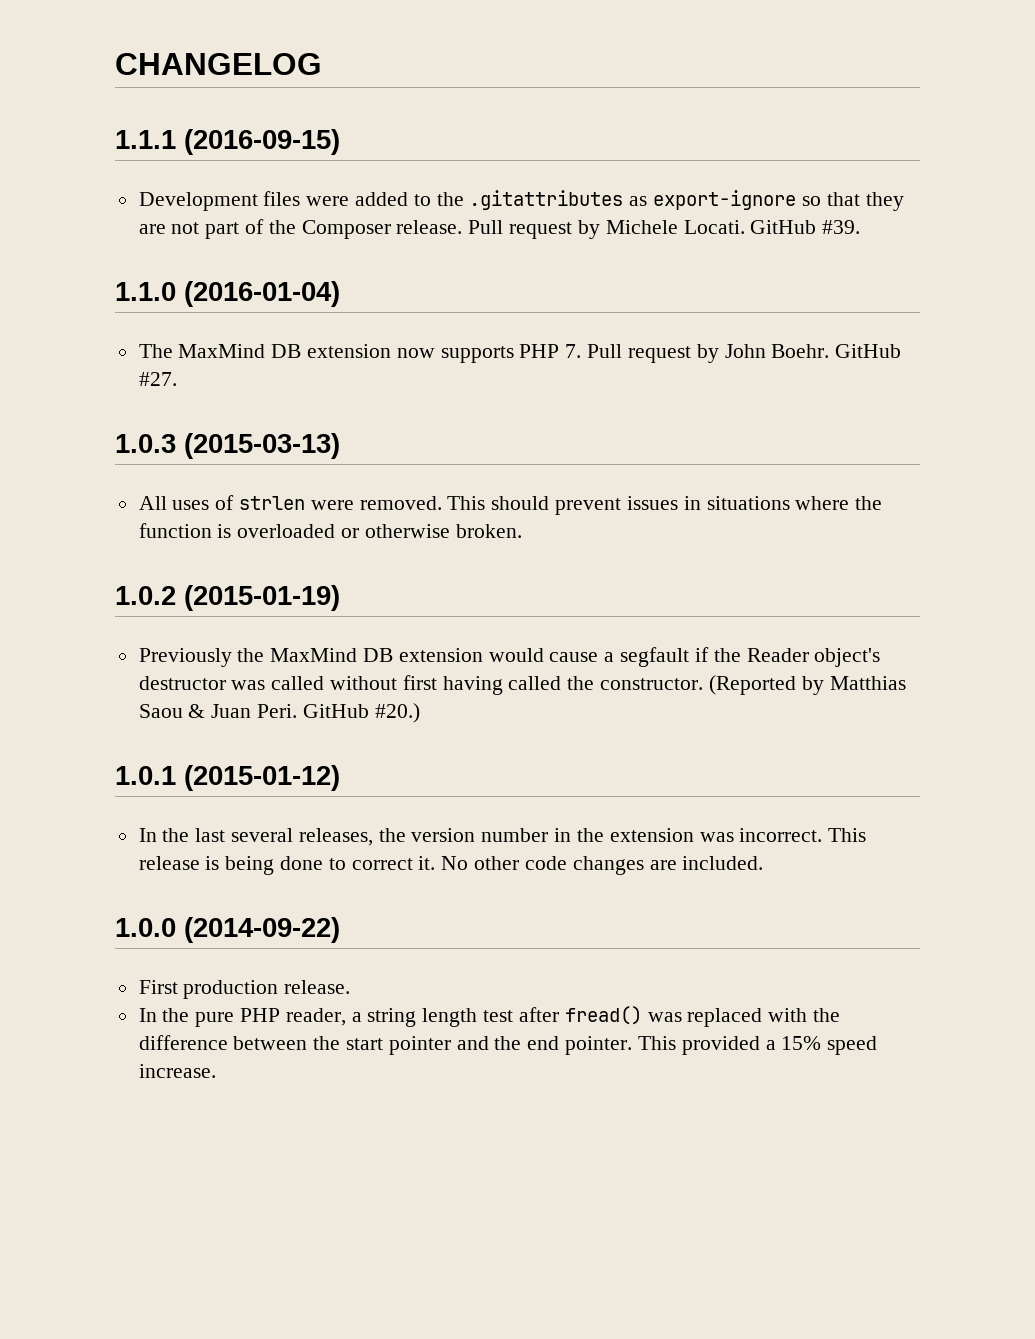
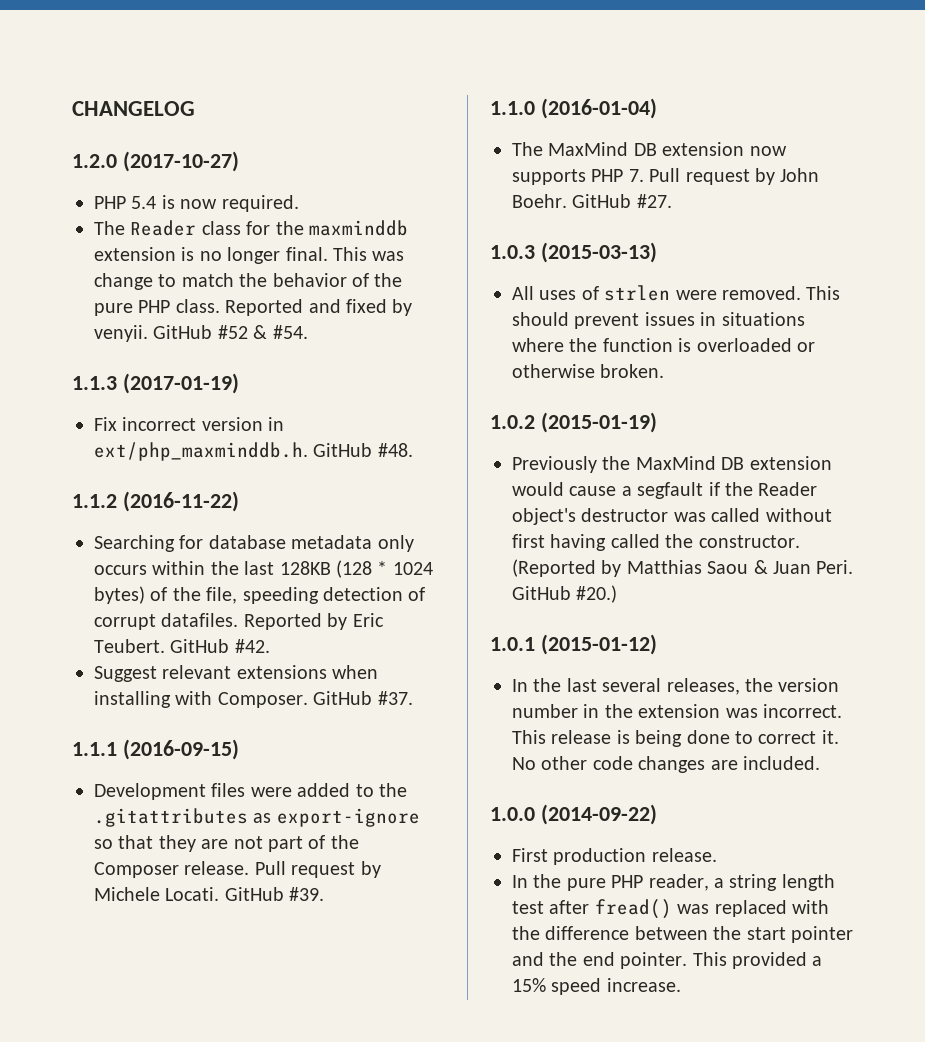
+ 1.2.0 (2017-10-27)
+ PHP 5.4 is now required.
+ The Reader class for the maxminddb extension is no longer final. This was change to match the behavior of the pure PHP class. Reported and fixed by venyii. GitHub #52 & #54.
+ 1.1.3 (2017-01-19)
+ Fix incorrect version in ext/php_maxminddb.h. GitHub #48.
+ 1.1.2 (2016-11-22)
+ Searching for database metadata only occurs within the last 128KB (128 * 1024 bytes) of the file, speeding detection of corrupt datafiles. Reported by Eric Teubert. GitHub #42.
+ Suggest relevant extensions when installing with Composer. GitHub #37.

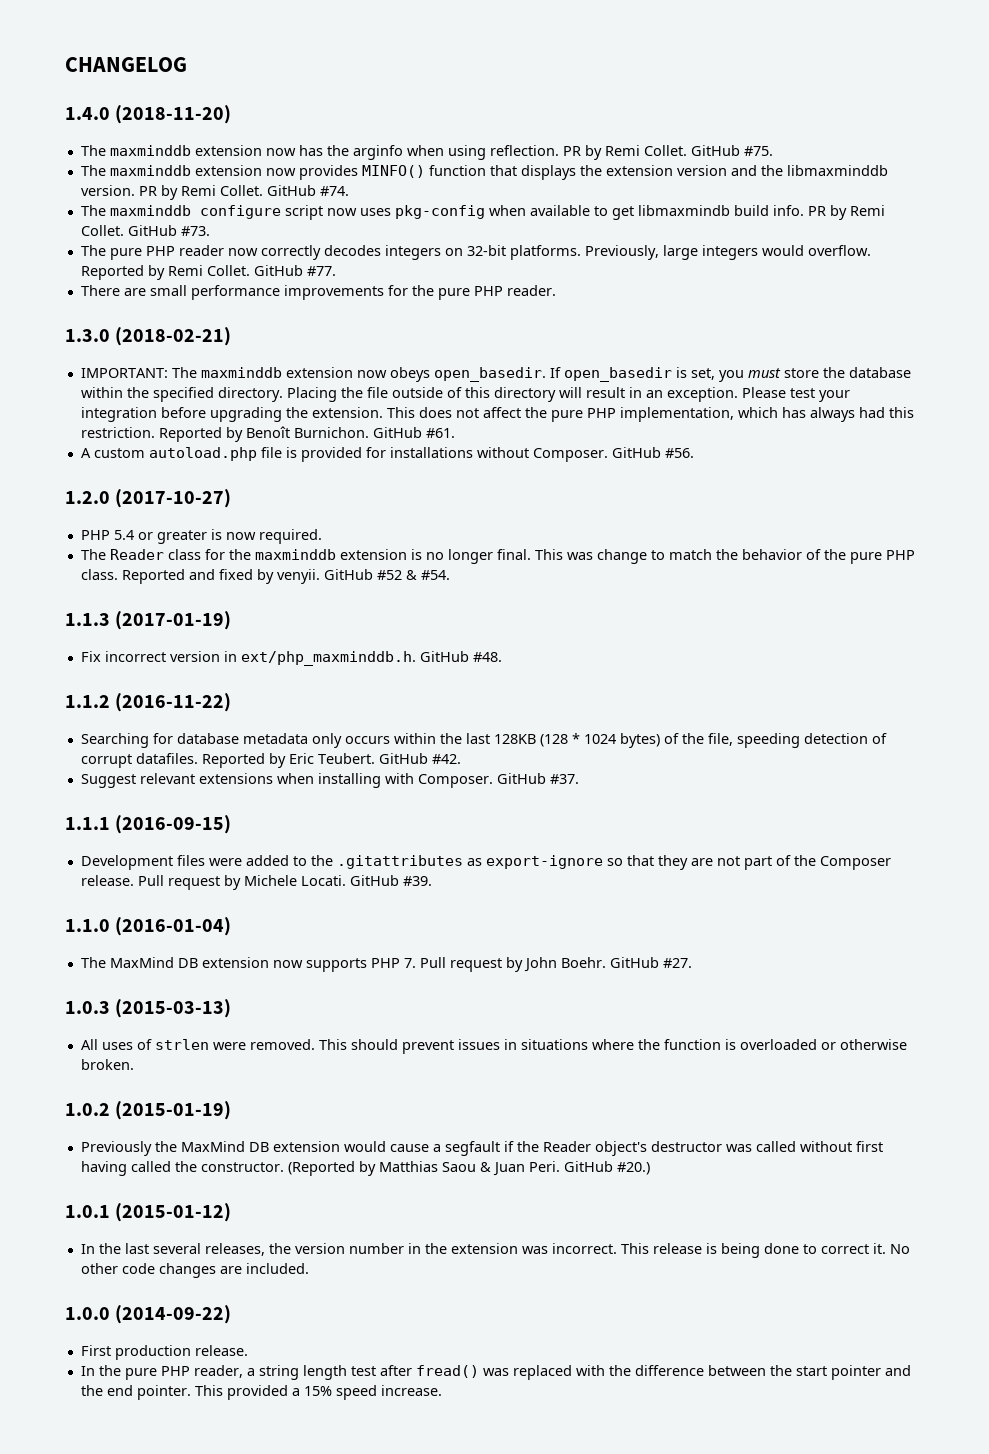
+ 1.4.0 (2018-11-20)
+ The maxminddb extension now has the arginfo when using reflection. PR by Remi Collet. GitHub #75.
+ The maxminddb extension now provides MINFO() function that displays the extension version and the libmaxminddb version. PR by Remi Collet. GitHub #74.
+ The maxminddb configure script now uses pkg-config when available to get libmaxmindb build info. PR by Remi Collet. GitHub #73.
+ The pure PHP reader now correctly decodes integers on 32-bit platforms. Previously, large integers would overflow. Reported by Remi Collet. GitHub #77.
+ There are small performance improvements for the pure PHP reader.
+ 1.3.0 (2018-02-21)
+ IMPORTANT: The maxminddb extension now obeys open_basedir. If open_basedir is set, you must store the database within the specified directory. Placing the file outside of this directory will result in an exception. Please test your integration before upgrading the extension. This does not affect the pure PHP implementation, which has always had this restriction. Reported by Benoît Burnichon. GitHub #61.
+ A custom autoload.php file is provided for installations without Composer. GitHub #56.
- PHP 5.4 is now required.
+ PHP 5.4 or greater is now required.

